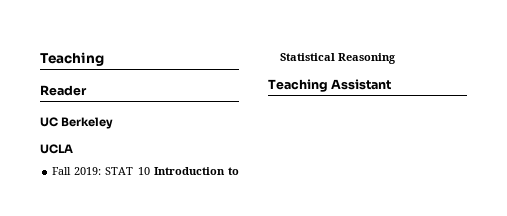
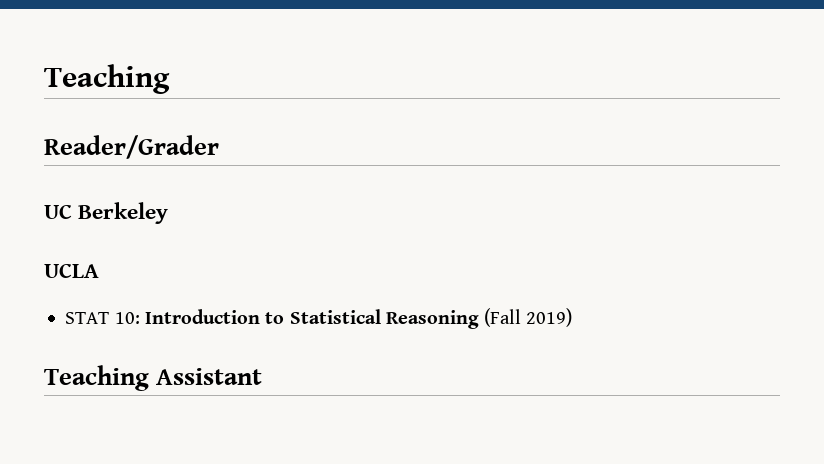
- Reader
+ Reader/Grader
- Fall 2019: STAT 10 Introduction to Statistical Reasoning
+ STAT 10: Introduction to Statistical Reasoning (Fall 2019)

